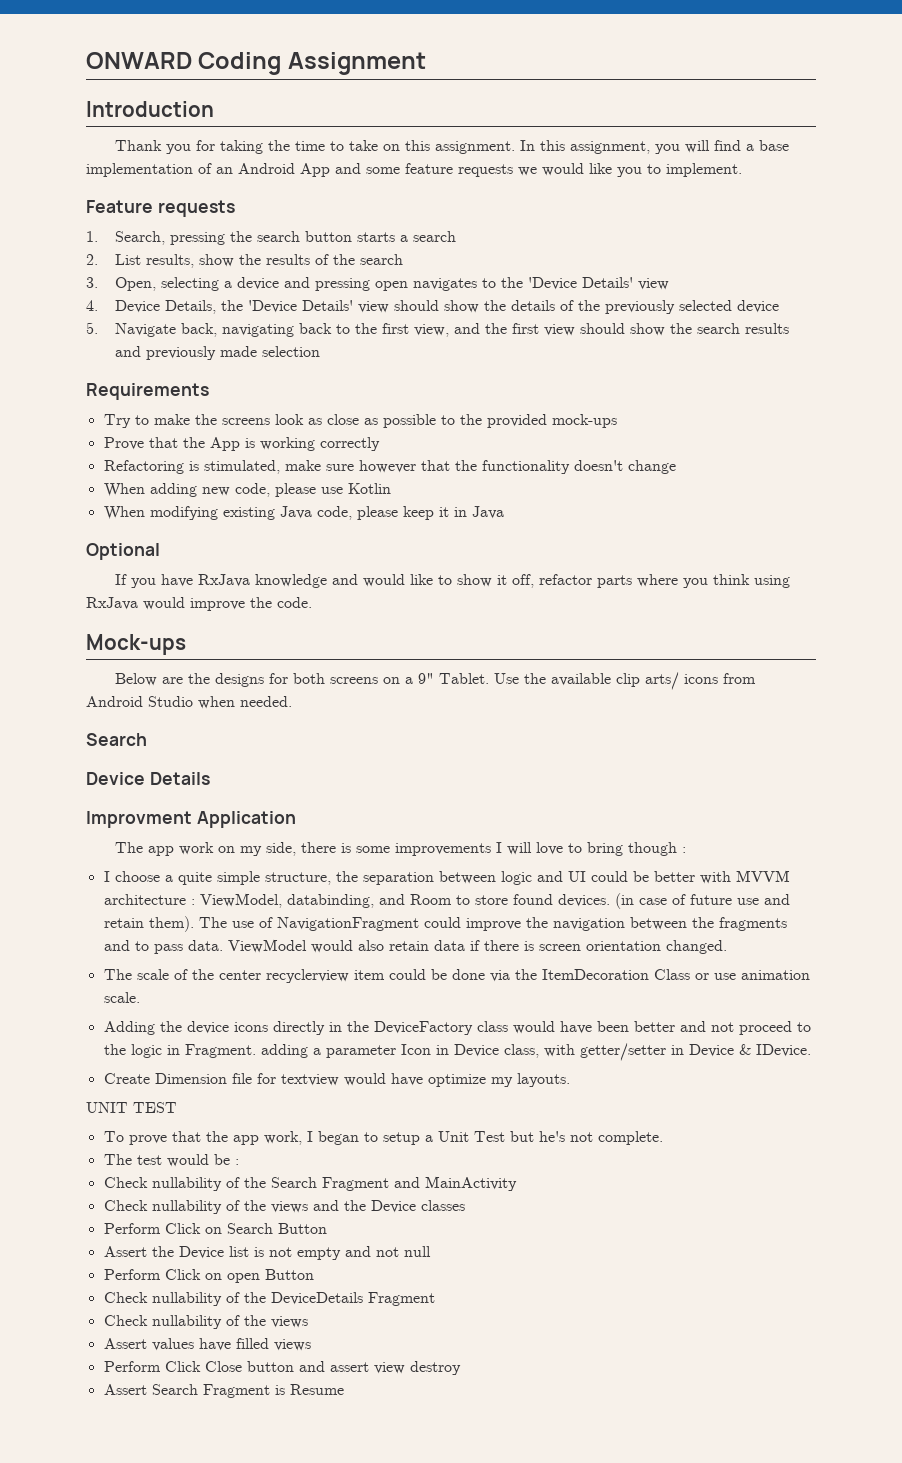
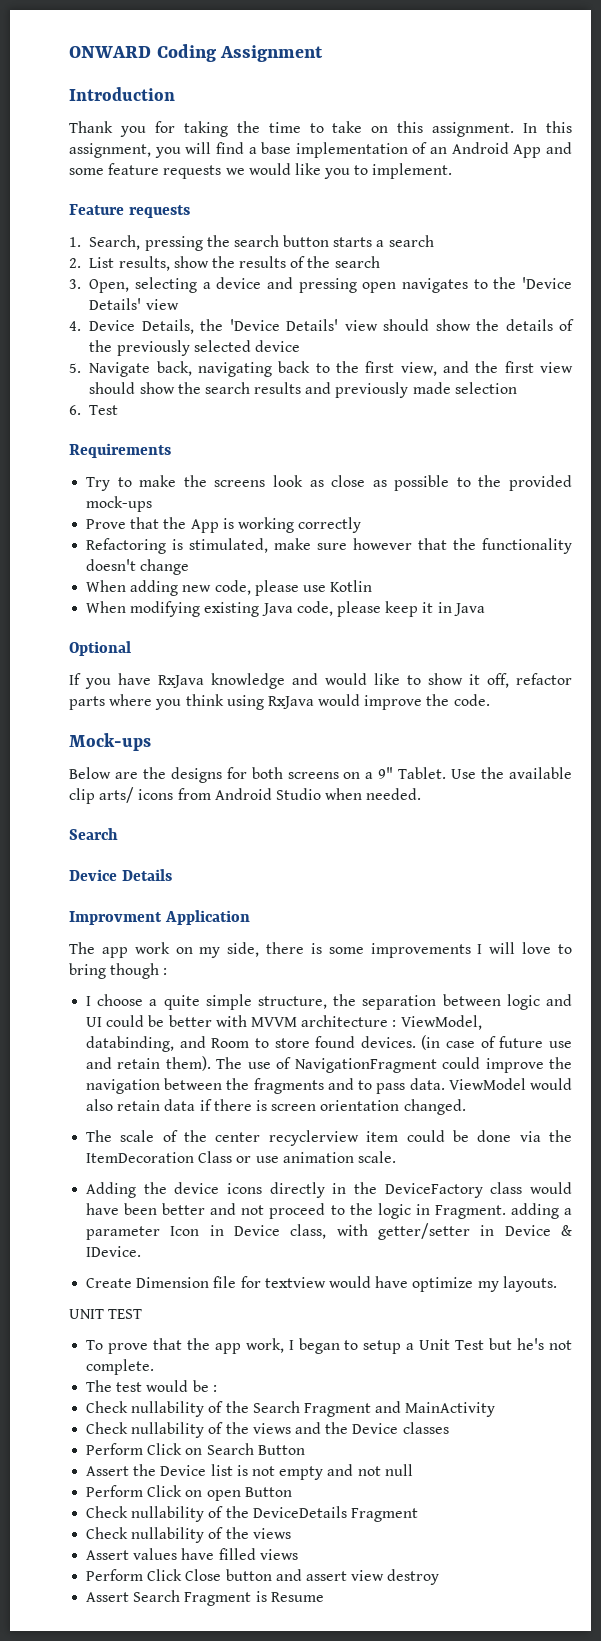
+ 6. Test

